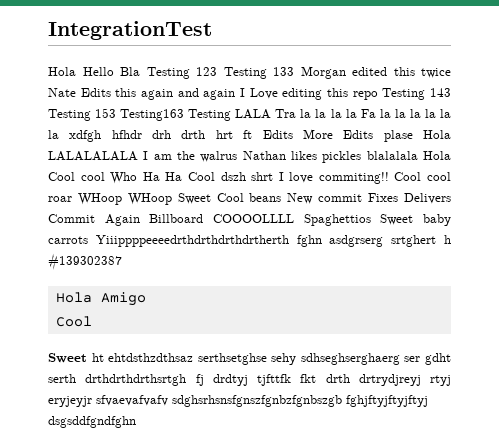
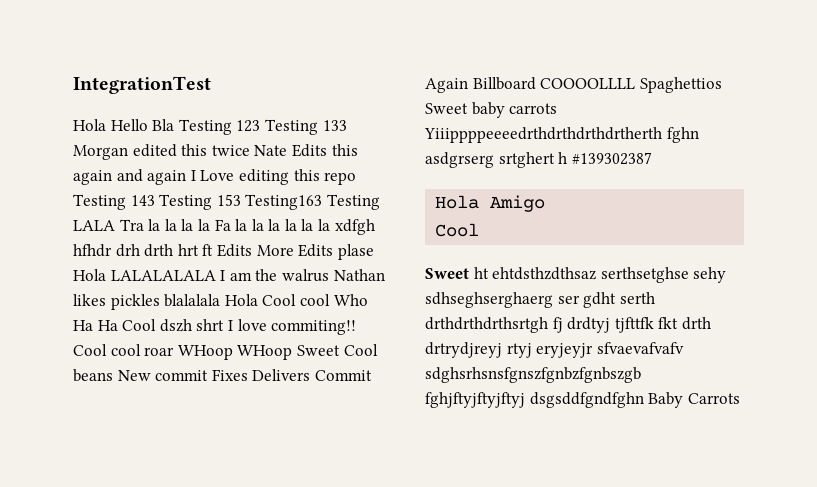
- Sweet ht ehtdsthzdthsaz serthsetghse sehy sdhseghserghaerg ser gdht serth drthdrthdrthsrtgh fj drdtyj tjfttfk fkt drth drtrydjreyj rtyj eryjeyjr sfvaevafvafv sdghsrhsnsfgnszfgnbzfgnbszgb fghjftyjftyjftyj dsgsddfgndfghn
+ Sweet ht ehtdsthzdthsaz serthsetghse sehy sdhseghserghaerg ser gdht serth drthdrthdrthsrtgh fj drdtyj tjfttfk fkt drth drtrydjreyj rtyj eryjeyjr sfvaevafvafv sdghsrhsnsfgnszfgnbzfgnbszgb fghjftyjftyjftyj dsgsddfgndfghn Baby Carrots

